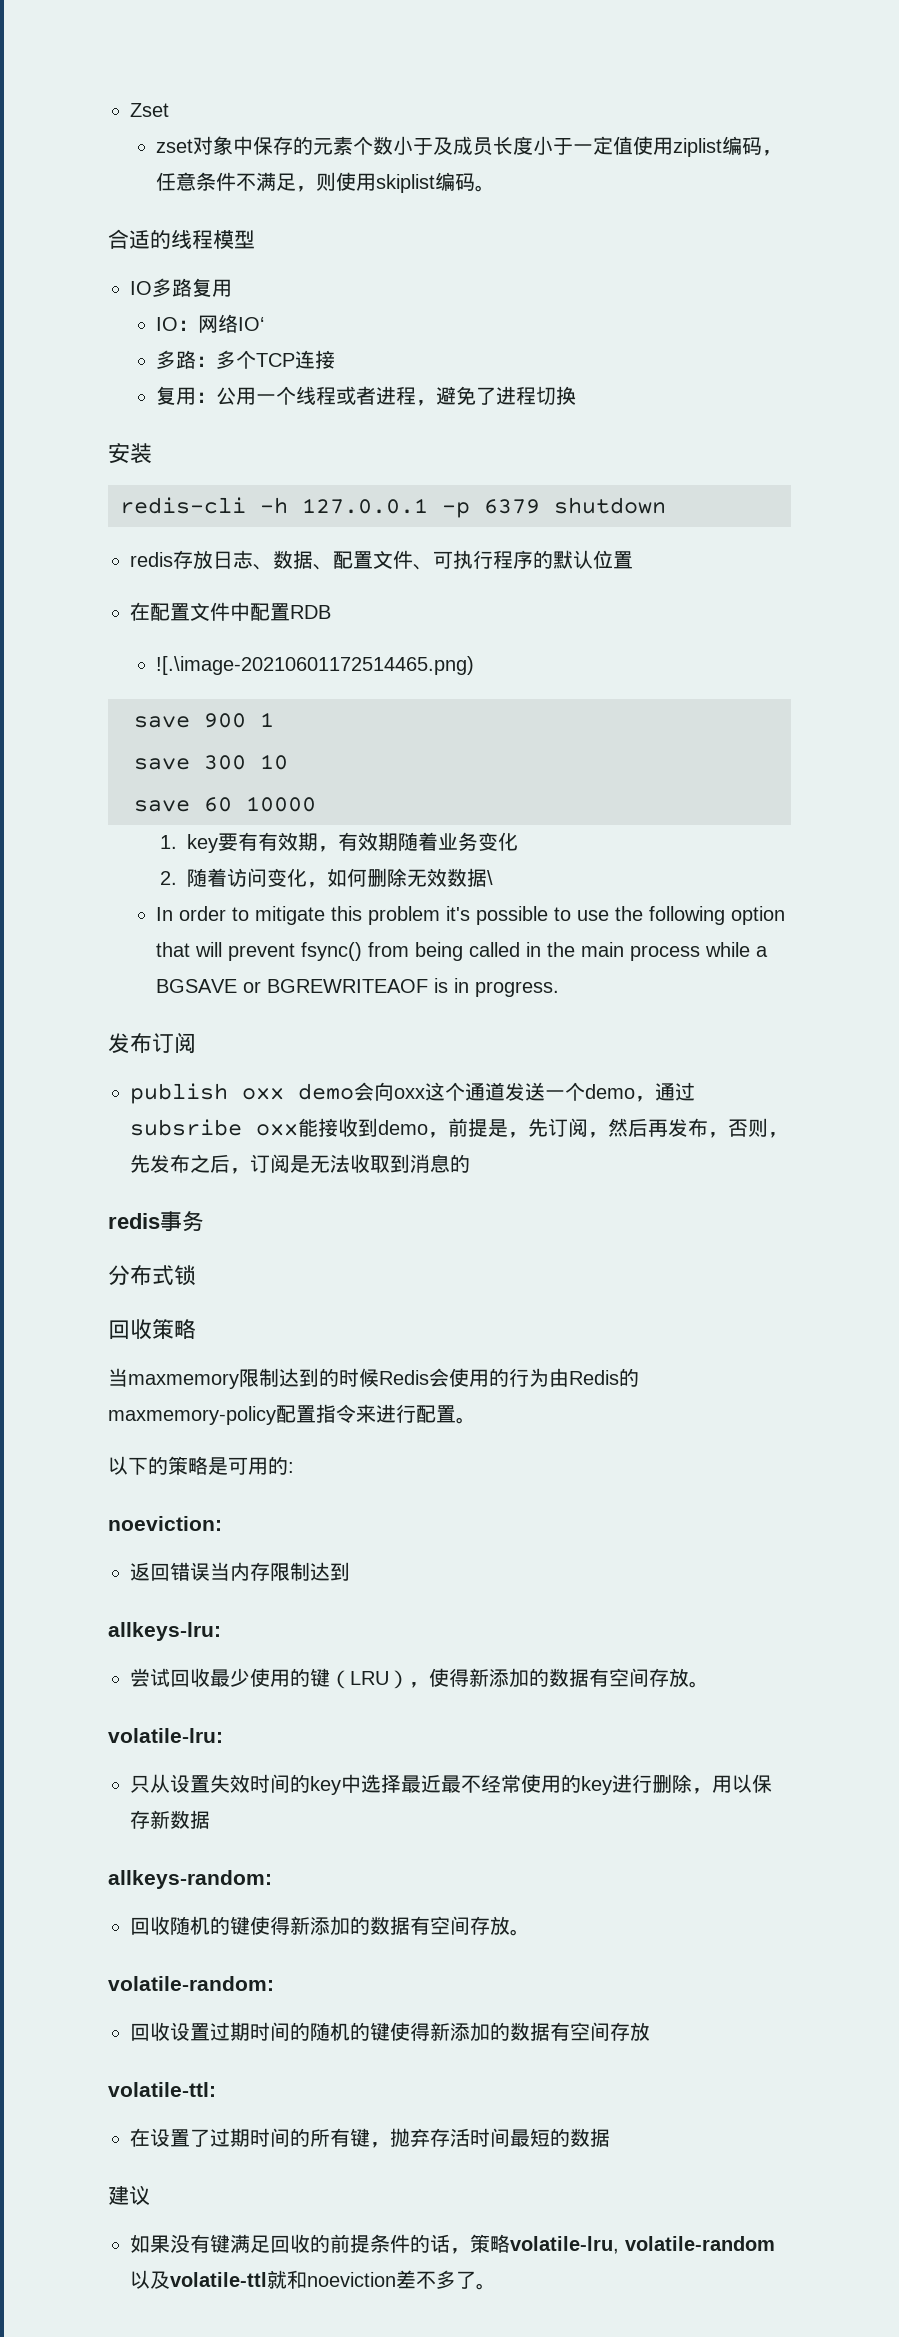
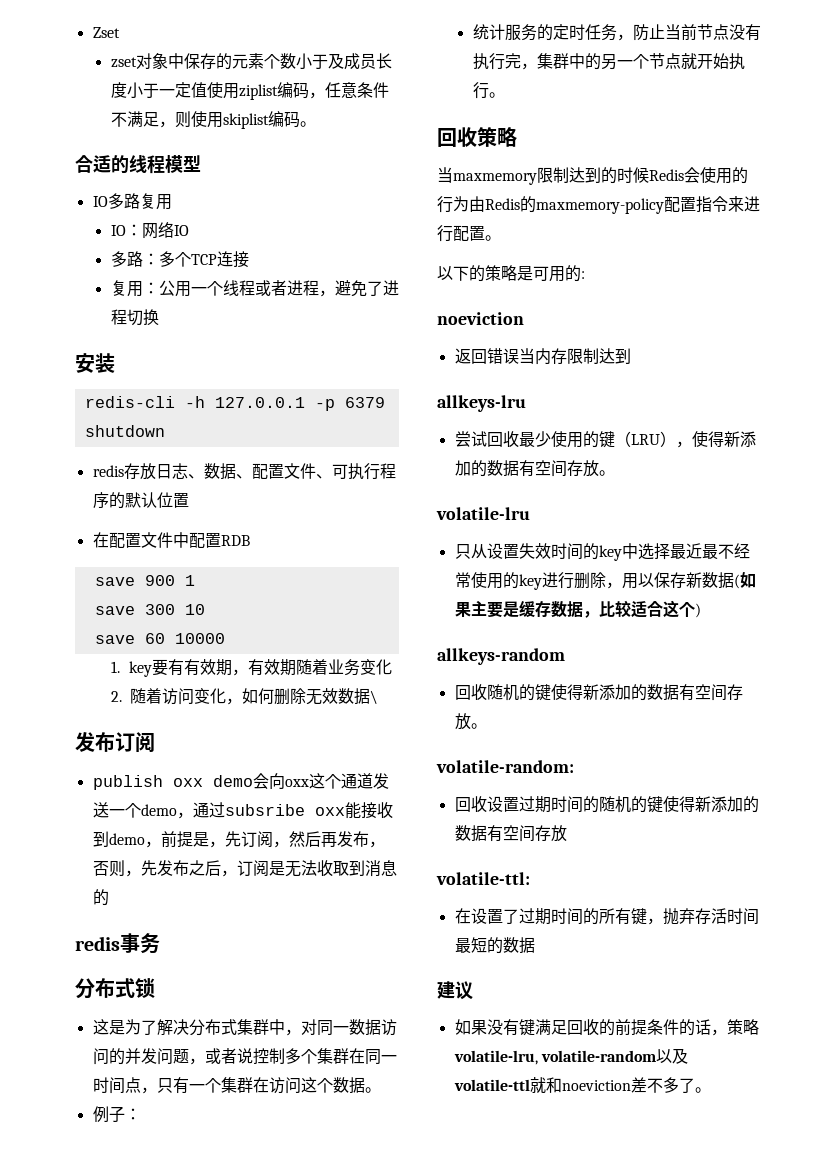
- IO：网络IO‘
+ IO：网络IO
- ![.\image-20210601172514465.png)
- In order to mitigate this problem it's possible to use the following option that will prevent fsync() from being called in the main process while a BGSAVE or BGREWRITEAOF is in progress.
+ 这是为了解决分布式集群中，对同一数据访问的并发问题，或者说控制多个集群在同一时间点，只有一个集群在访问这个数据。
+ 例子：
+ 统计服务的定时任务，防止当前节点没有执行完，集群中的另一个节点就开始执行。
  以下的策略是可用的:
- noeviction:
+ noeviction
- allkeys-lru:
+ allkeys-lru
- volatile-lru:
+ volatile-lru
- 只从设置失效时间的key中选择最近最不经常使用的key进行删除，用以保存新数据
- allkeys-random:
+ 只从设置失效时间的key中选择最近最不经常使用的key进行删除，用以保存新数据(如果主要是缓存数据，比较适合这个)
+ allkeys-random

